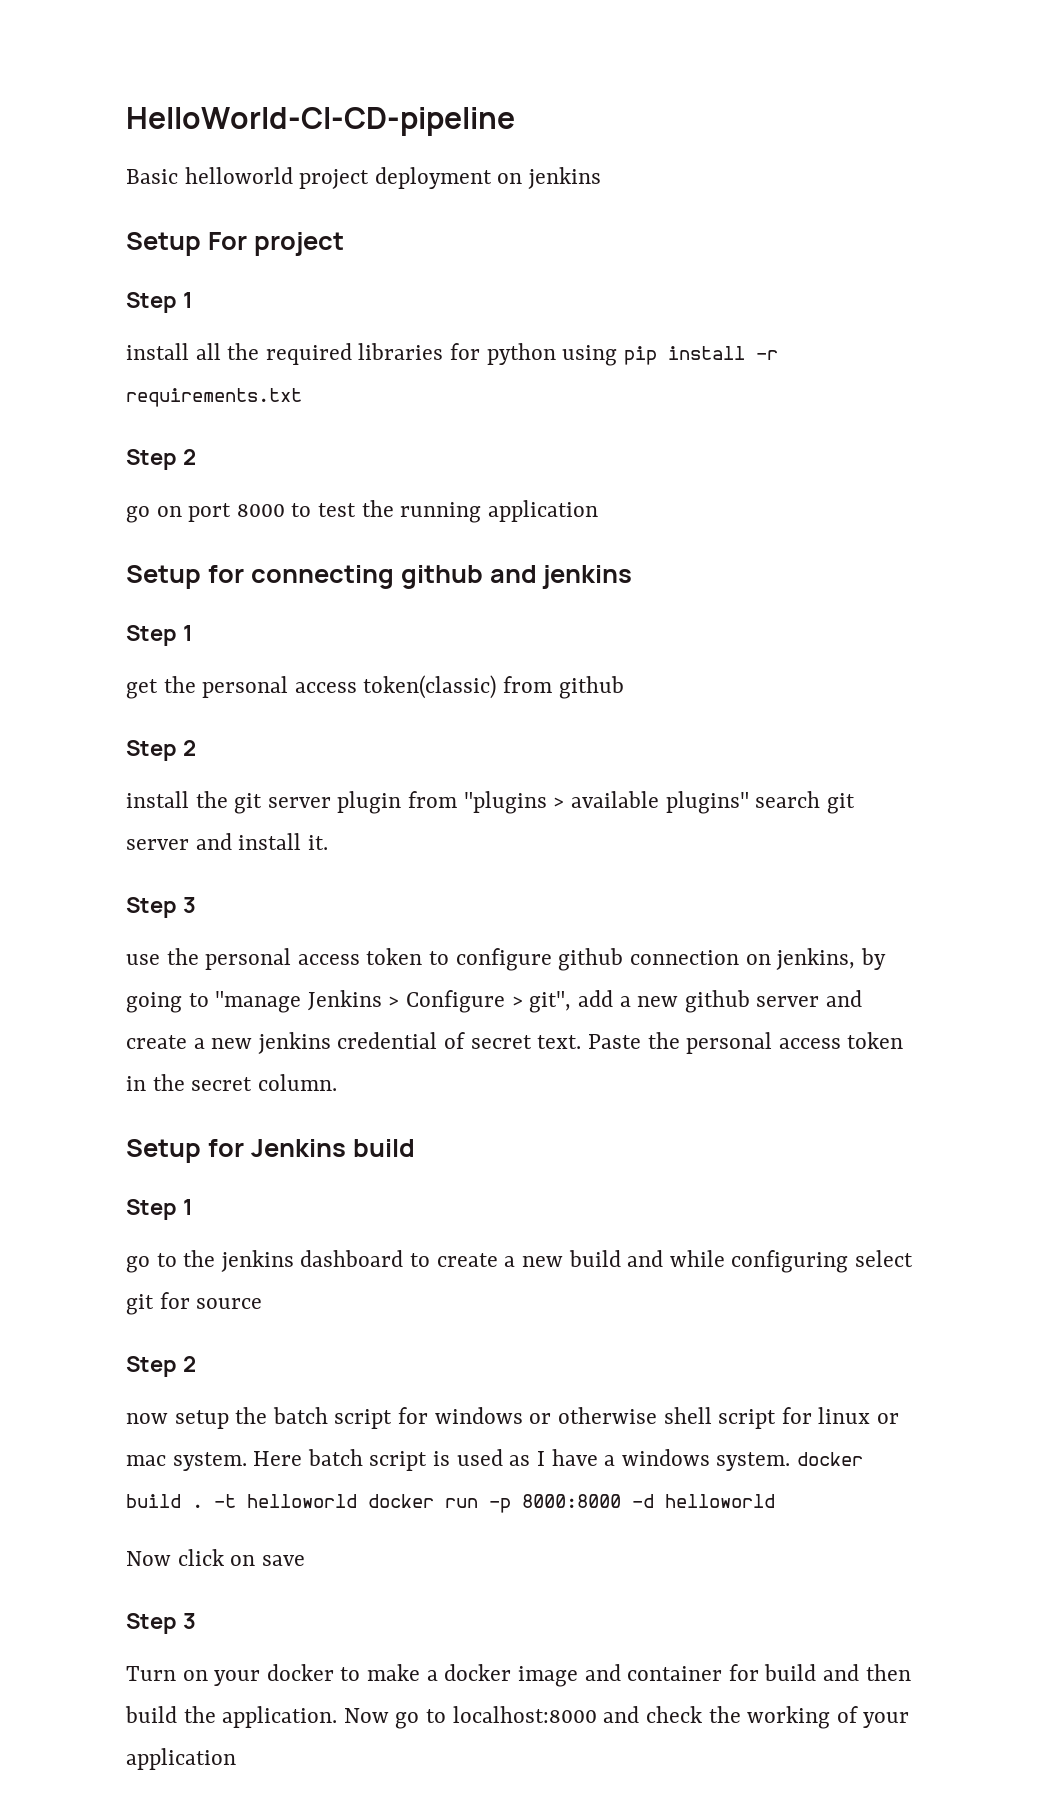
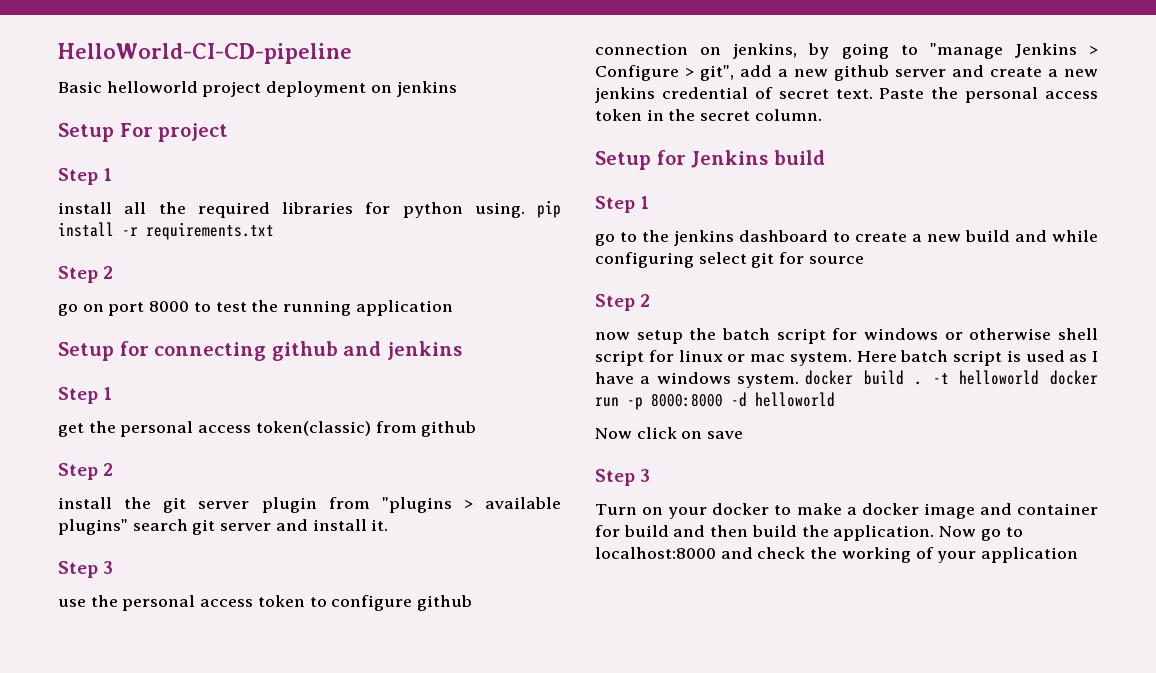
- install all the required libraries for python using pip install -r requirements.txt
+ install all the required libraries for python using. pip install -r requirements.txt

